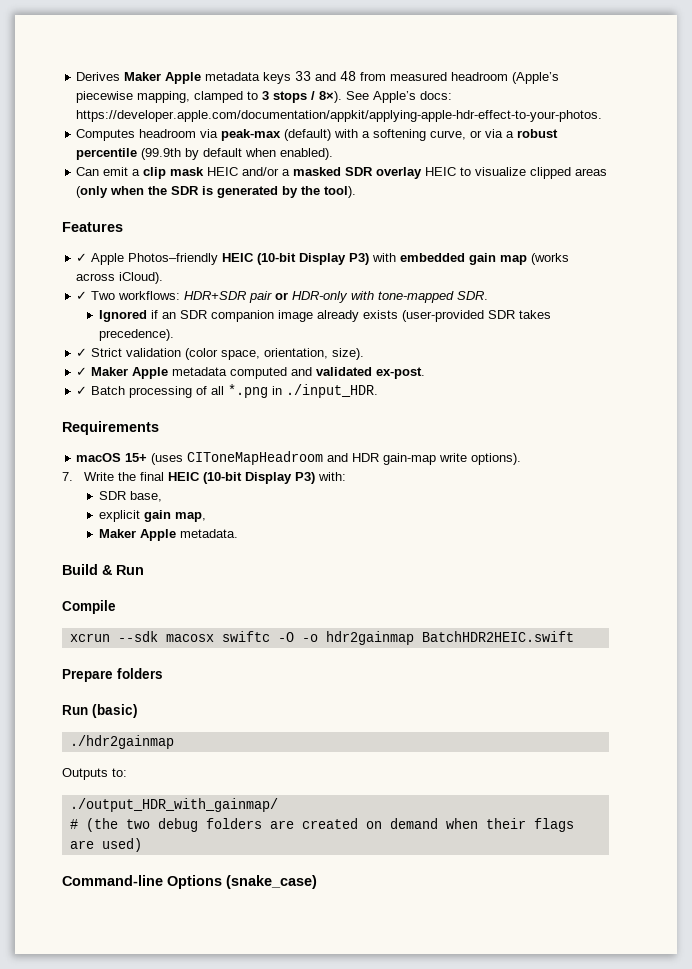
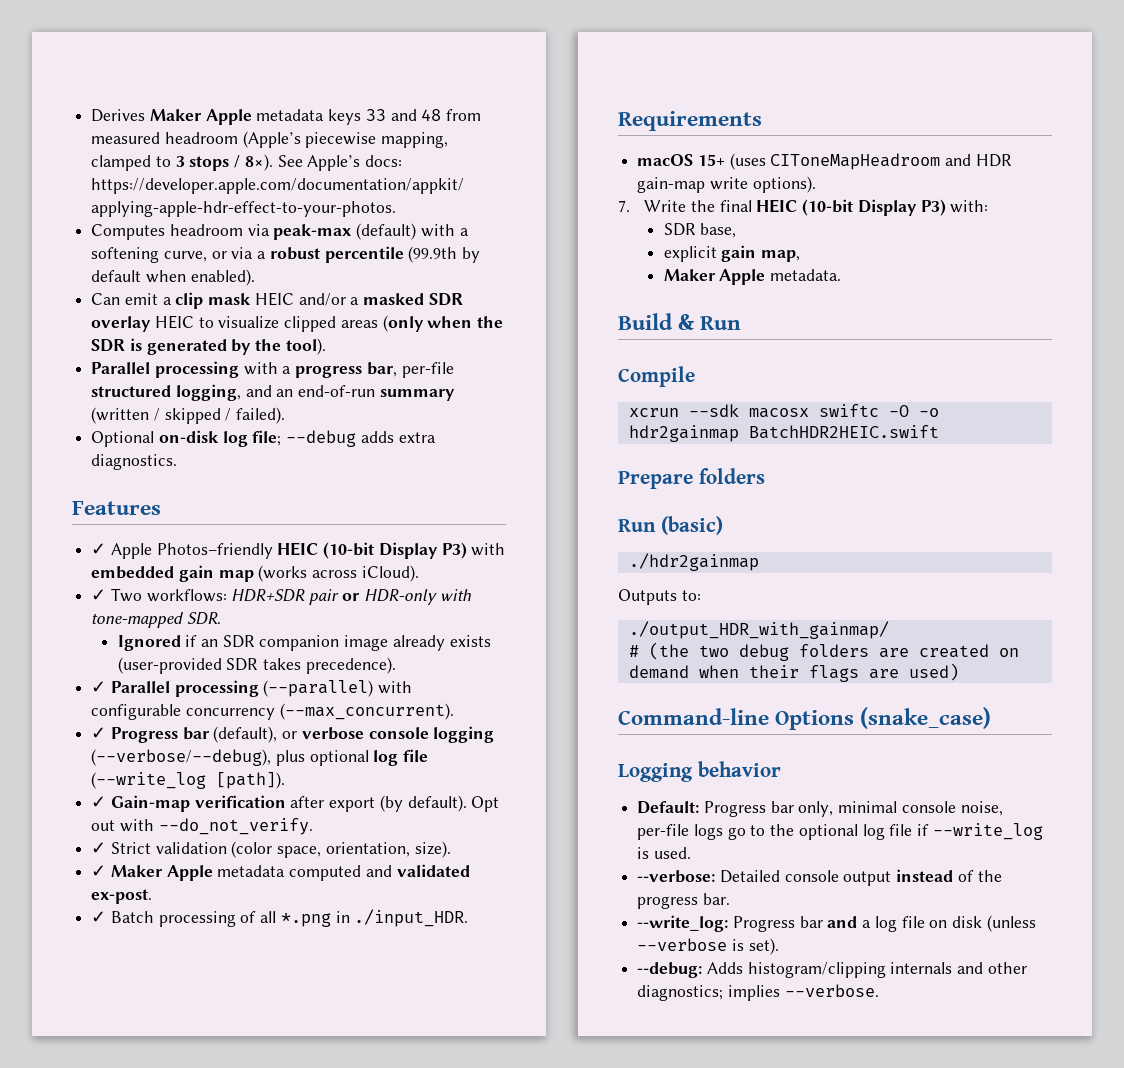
+ Parallel processing with a progress bar, per‑file structured logging, and an end‑of‑run summary (written / skipped / failed).
+ Optional on‑disk log file; --debug adds extra diagnostics.
+ ✓ Parallel processing (--parallel) with configurable concurrency (--max_concurrent).
+ ✓ Progress bar (default), or verbose console logging (--verbose/--debug), plus optional log file (--write_log [path]).
+ ✓ Gain‑map verification after export (by default). Opt out with --do_not_verify.
+ Logging behavior
+ Default: Progress bar only, minimal console noise, per‑file logs go to the optional log file if --write_log is used.
+ --verbose: Detailed console output instead of the progress bar.
+ --write_log: Progress bar and a log file on disk (unless --verbose is set).
+ --debug: Adds histogram/clipping internals and other diagnostics; implies --verbose.

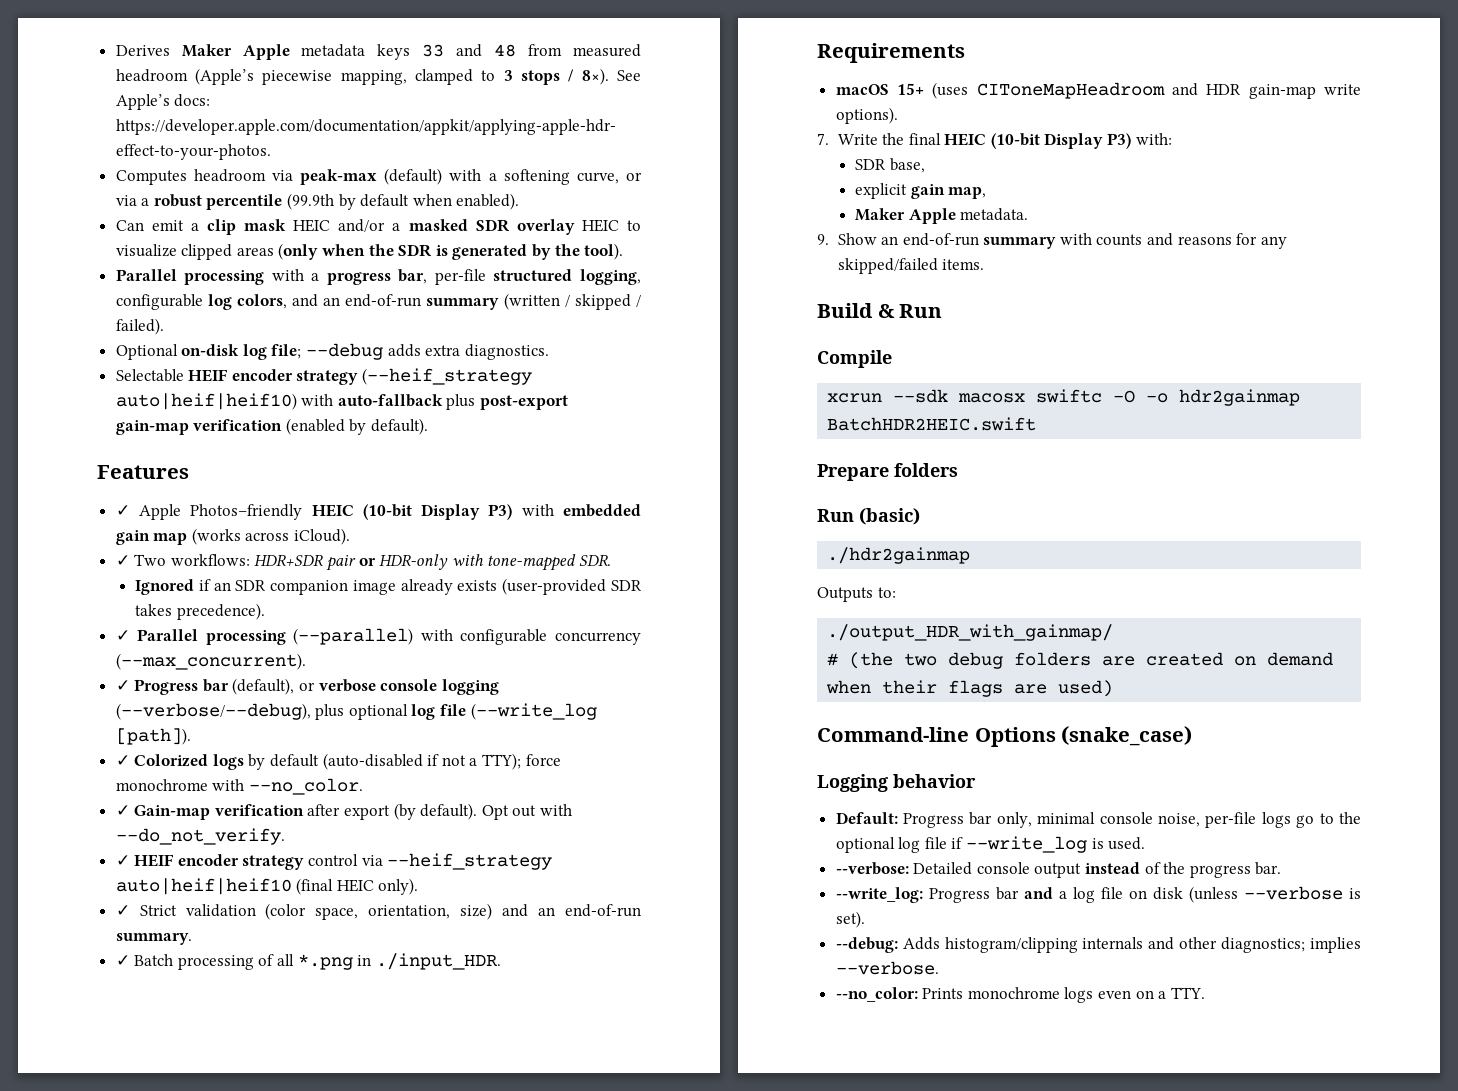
- Parallel processing with a progress bar, per‑file structured logging, and an end‑of‑run summary (written / skipped / failed).
+ Parallel processing with a progress bar, per‑file structured logging, configurable log colors, and an end‑of‑run summary (written / skipped / failed).
+ Selectable HEIF encoder strategy (--heif_strategy auto|heif|heif10) with auto‑fallback plus post‑export gain‑map verification (enabled by default).
+ ✓ Colorized logs by default (auto‑disabled if not a TTY); force monochrome with --no_color.
+ ✓ HEIF encoder strategy control via --heif_strategy auto|heif|heif10 (final HEIC only).
- ✓ Strict validation (color space, orientation, size).
- ✓ Maker Apple metadata computed and validated ex‑post.
+ ✓ Strict validation (color space, orientation, size) and an end‑of‑run summary.
+ 9. Show an end‑of‑run summary with counts and reasons for any skipped/failed items.
+ --no_color: Prints monochrome logs even on a TTY.

